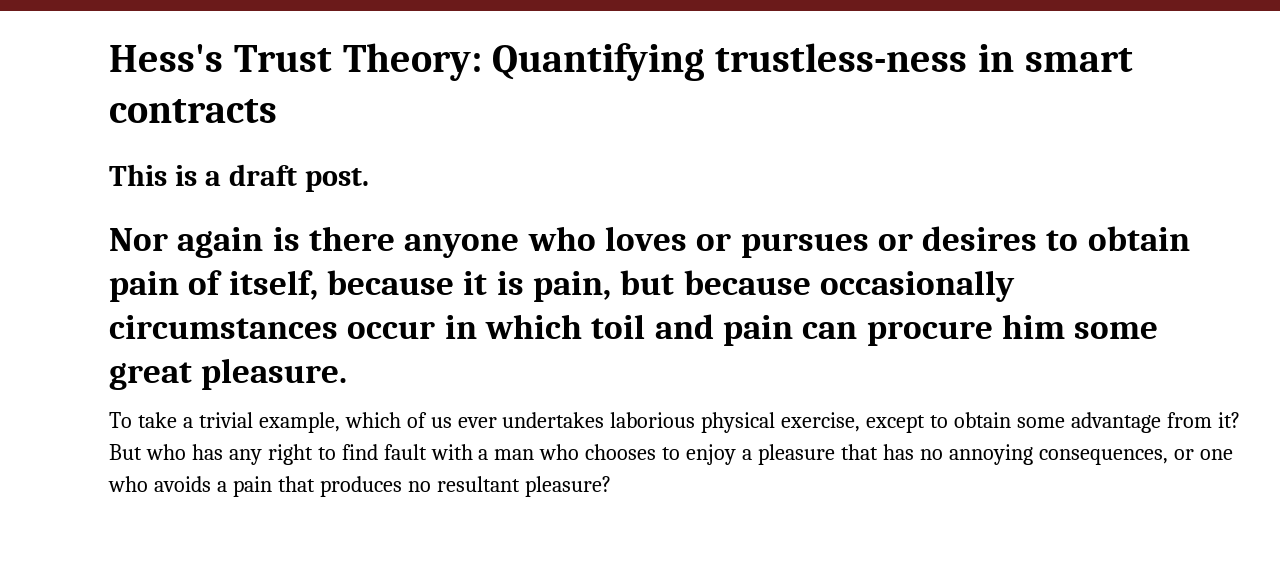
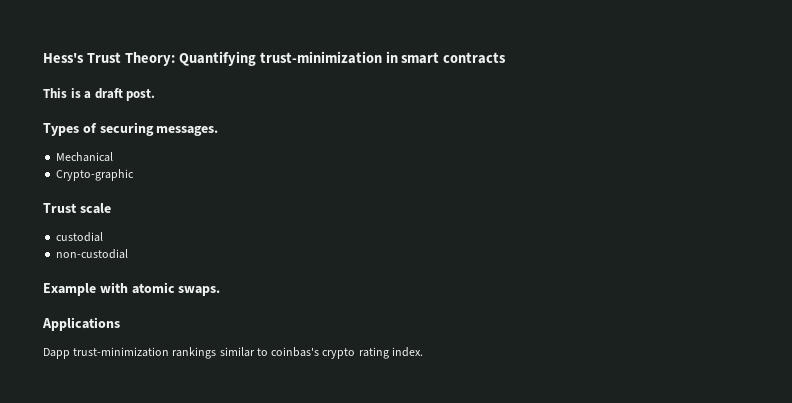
- Hess's Trust Theory: Quantifying trustless-ness in smart contracts
+ Hess's Trust Theory: Quantifying trust-minimization in smart contracts
- Nor again is there anyone who loves or pursues or desires to obtain pain of itself, because it is pain, but because occasionally circumstances occur in which toil and pain can procure him some great pleasure.
- To take a trivial example, which of us ever undertakes laborious physical exercise, except to obtain some advantage from it? But who has any right to find fault with a man who chooses to enjoy a pleasure that has no annoying consequences, or one who avoids a pain that produces no resultant pleasure?
+ Types of securing messages.
+ Mechanical
+ Crypto-graphic
+ Trust scale
+ custodial
+ non-custodial
+ Example with atomic swaps.
+ Applications
+ Dapp trust-minimization rankings similar to coinbas's crypto rating index.

